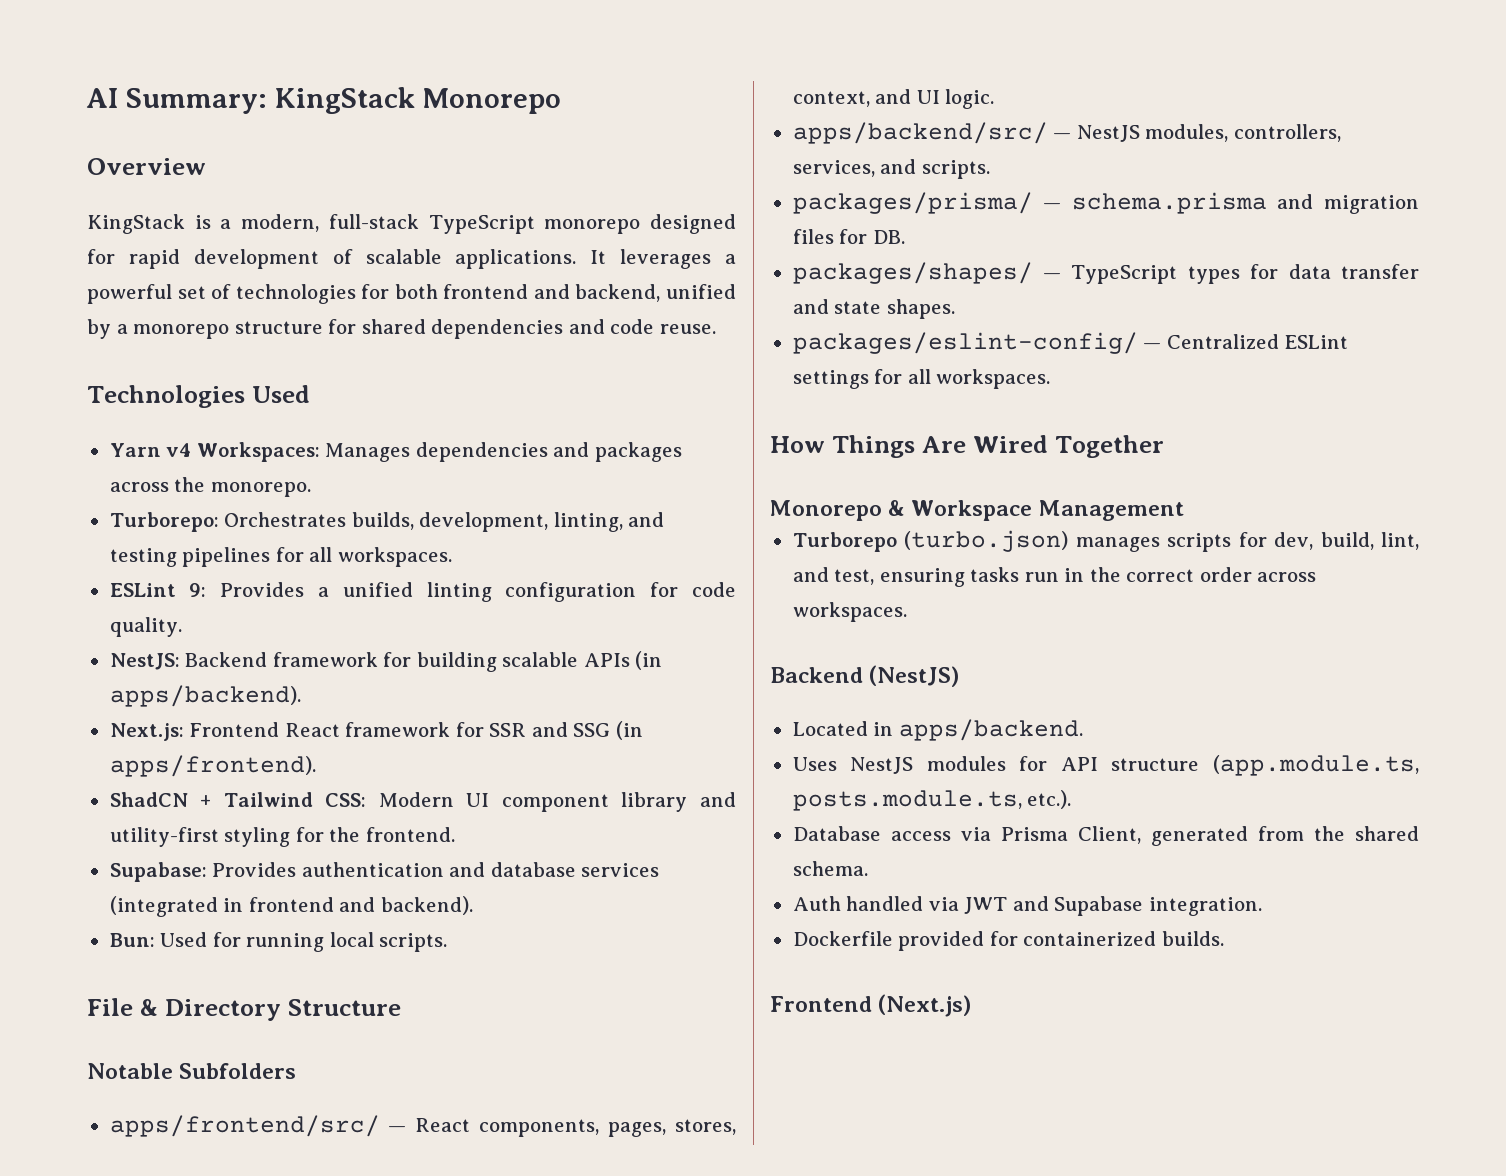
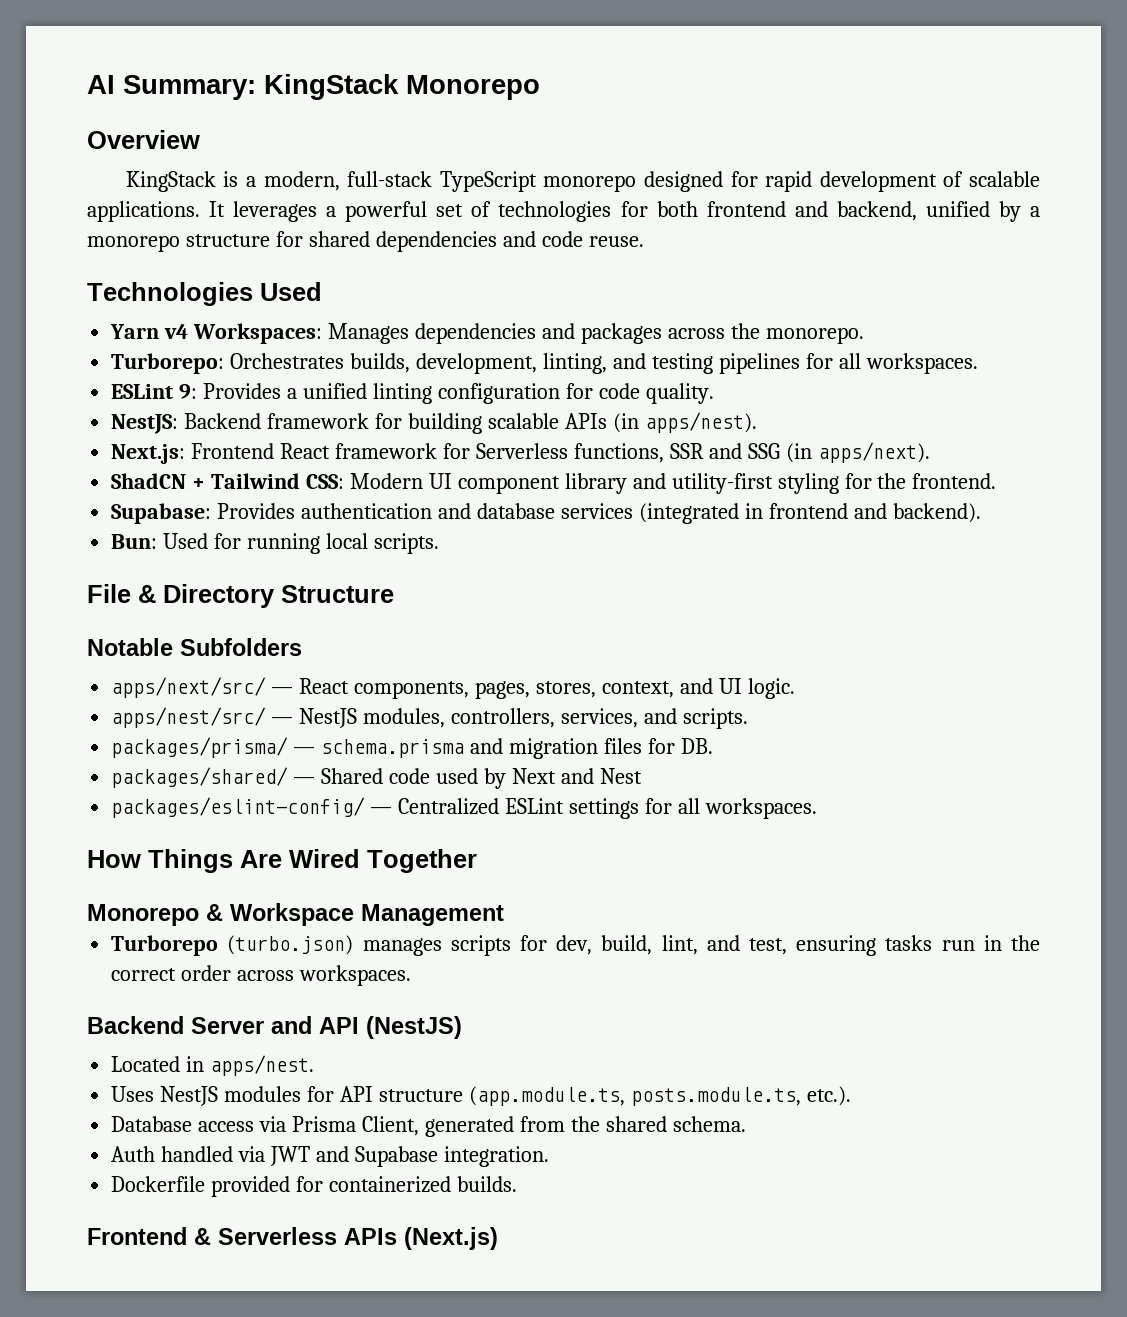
- NestJS: Backend framework for building scalable APIs (in apps/backend).
+ NestJS: Backend framework for building scalable APIs (in apps/nest).
- Next.js: Frontend React framework for SSR and SSG (in apps/frontend).
+ Next.js: Frontend React framework for Serverless functions, SSR and SSG (in apps/next).
- apps/frontend/src/ — React components, pages, stores, context, and UI logic.
+ apps/next/src/ — React components, pages, stores, context, and UI logic.
- apps/backend/src/ — NestJS modules, controllers, services, and scripts.
+ apps/nest/src/ — NestJS modules, controllers, services, and scripts.
- packages/shapes/ — TypeScript types for data transfer and state shapes.
+ packages/shared/ — Shared code used by Next and Nest
- Backend (NestJS)
+ Backend Server and API (NestJS)
- Located in apps/backend.
+ Located in apps/nest.
- Frontend (Next.js)
+ Frontend & Serverless APIs (Next.js)

